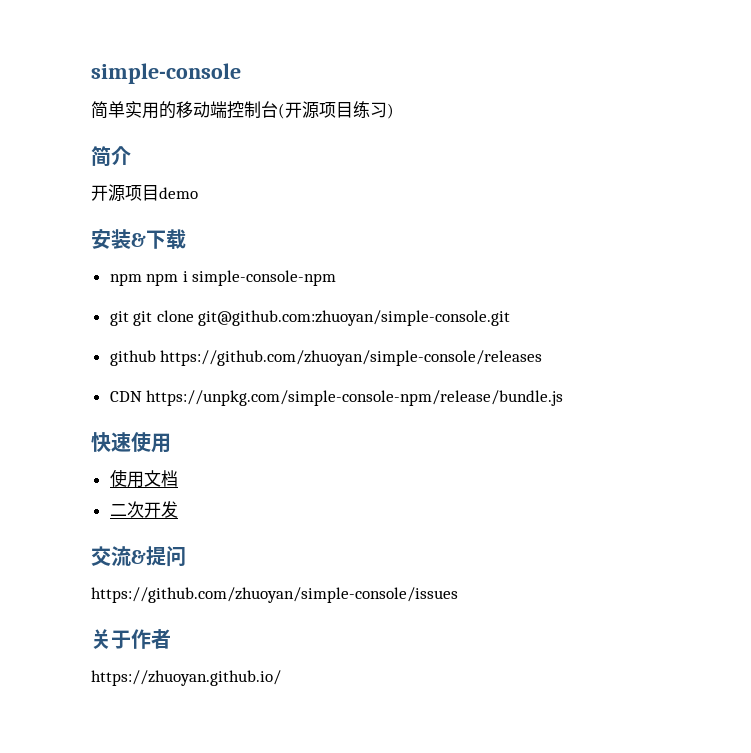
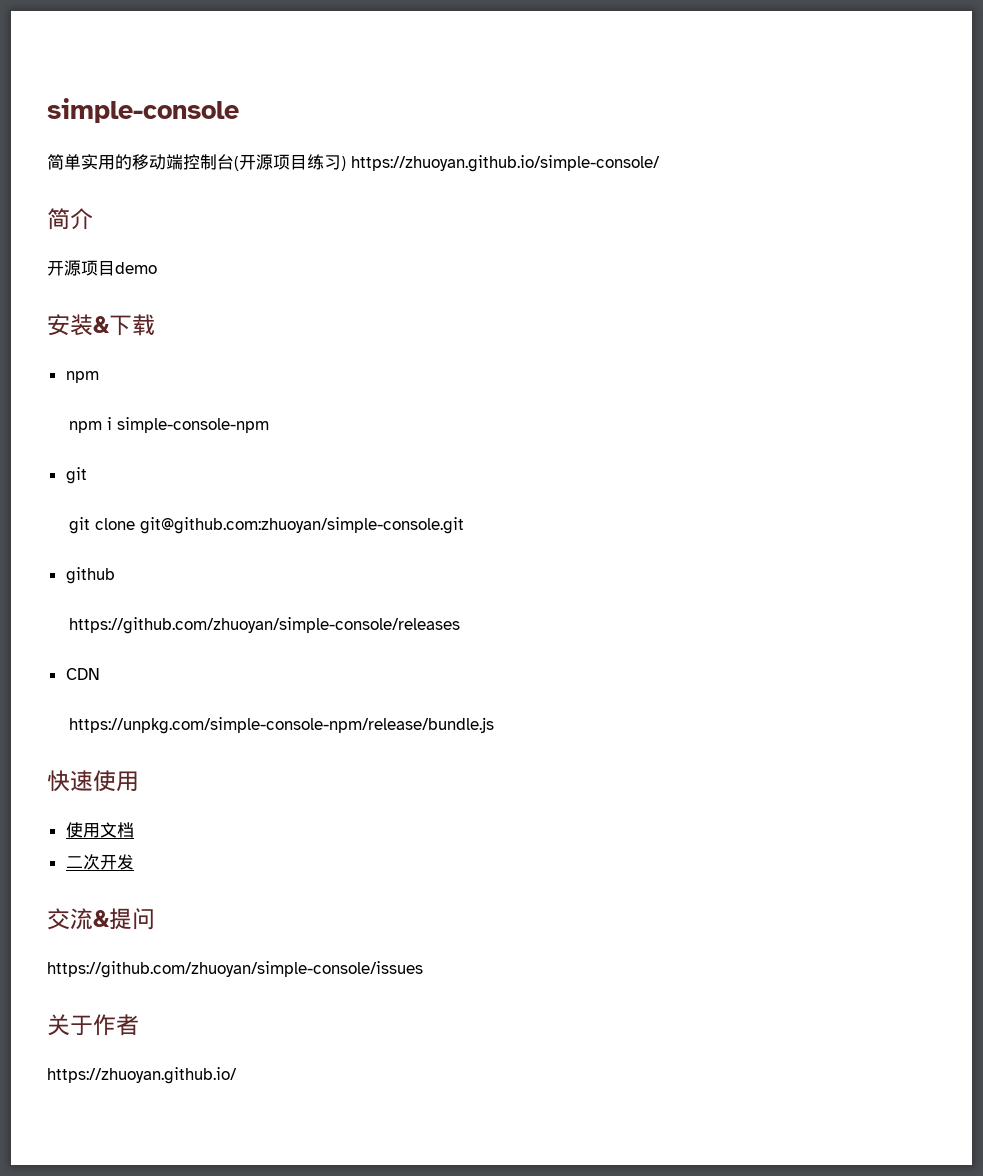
- 简单实用的移动端控制台(开源项目练习)
+ 简单实用的移动端控制台(开源项目练习) https://zhuoyan.github.io/simple-console/
  安装&下载
- npm npm i simple-console-npm
- git git clone git@github.com:zhuoyan/simple-console.git
+ npm
+ npm i simple-console-npm
+ git
+ git clone git@github.com:zhuoyan/simple-console.git
- github https://github.com/zhuoyan/simple-console/releases
+ github
+ https://github.com/zhuoyan/simple-console/releases
- CDN https://unpkg.com/simple-console-npm/release/bundle.js
+ CDN
+ https://unpkg.com/simple-console-npm/release/bundle.js

